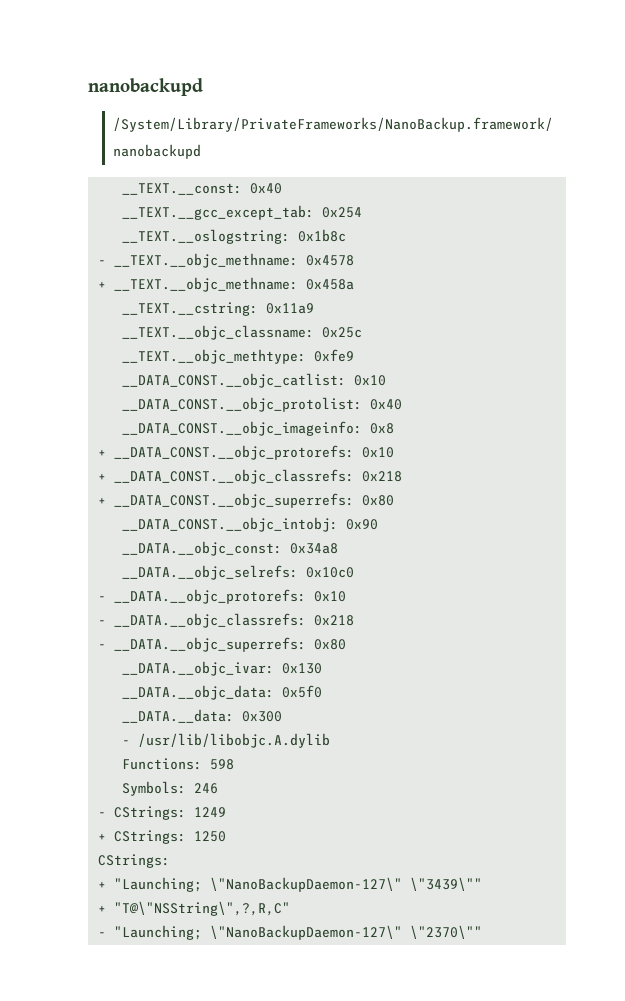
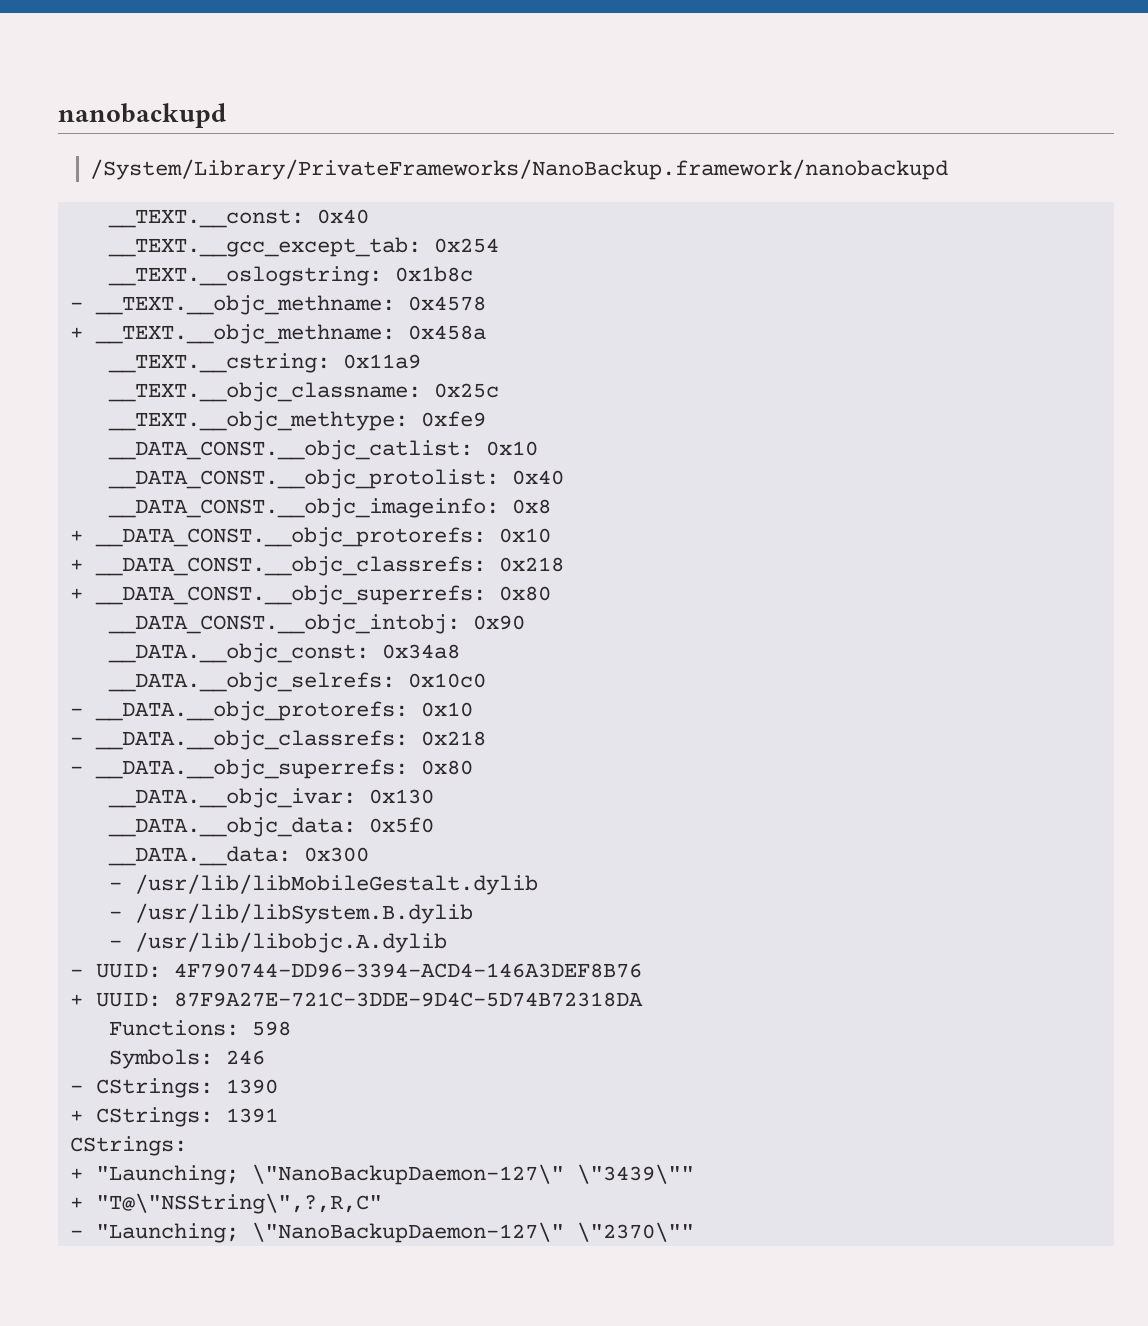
+ - /usr/lib/libMobileGestalt.dylib
+ - /usr/lib/libSystem.B.dylib
  - /usr/lib/libobjc.A.dylib
+ - UUID: 4F790744-DD96-3394-ACD4-146A3DEF8B76
+ + UUID: 87F9A27E-721C-3DDE-9D4C-5D74B72318DA
- - CStrings: 1249
+ - CStrings: 1390
- + CStrings: 1250
+ + CStrings: 1391

